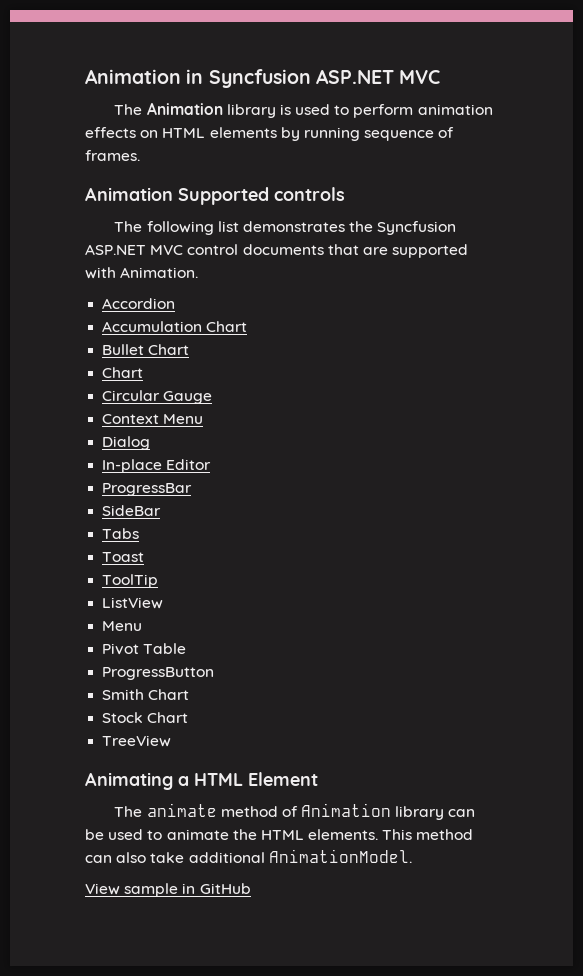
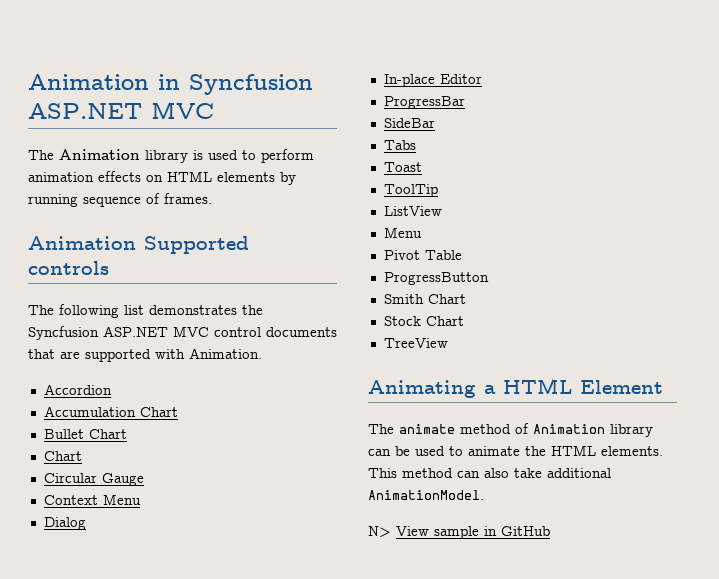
- View sample in GitHub
+ N> View sample in GitHub

